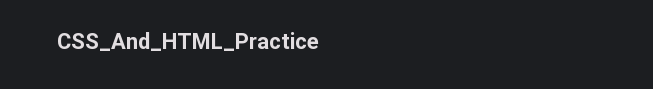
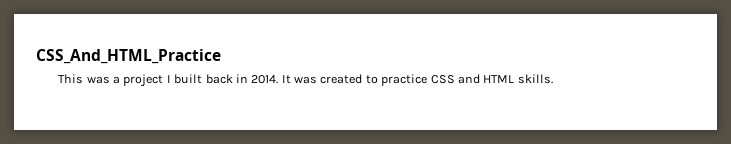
+ This was a project I built back in 2014. It was created to practice CSS and HTML skills.

